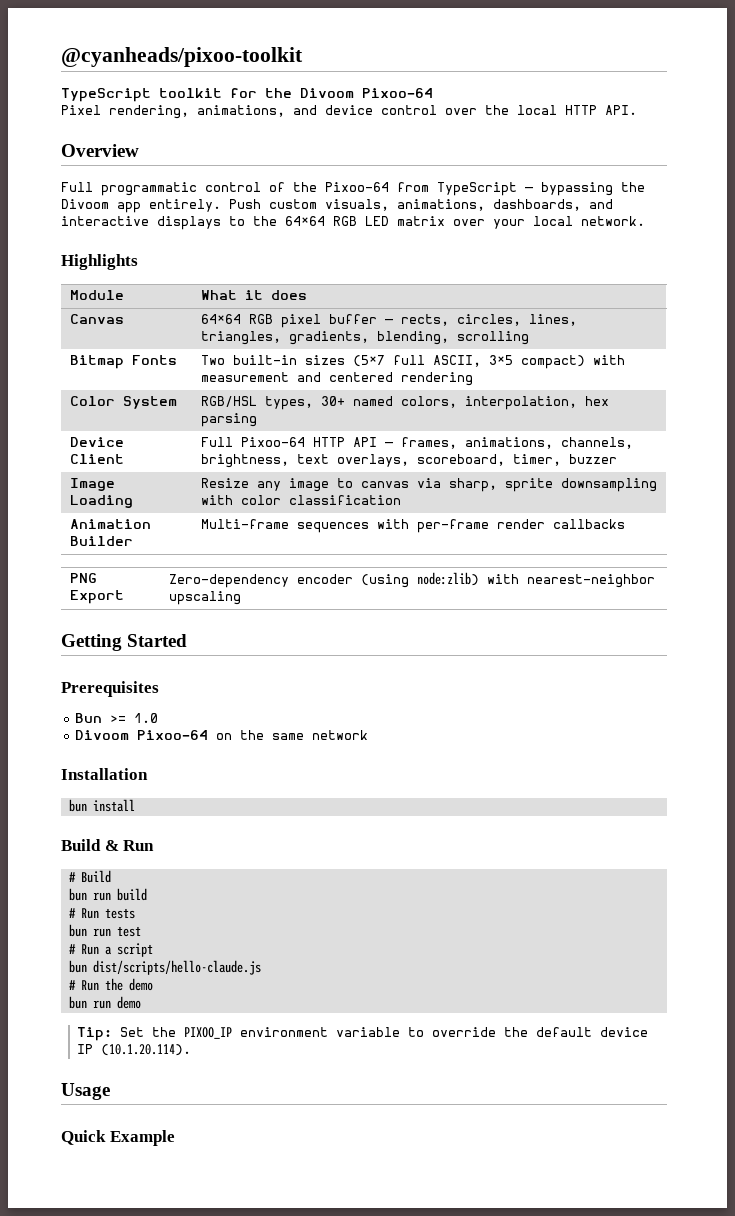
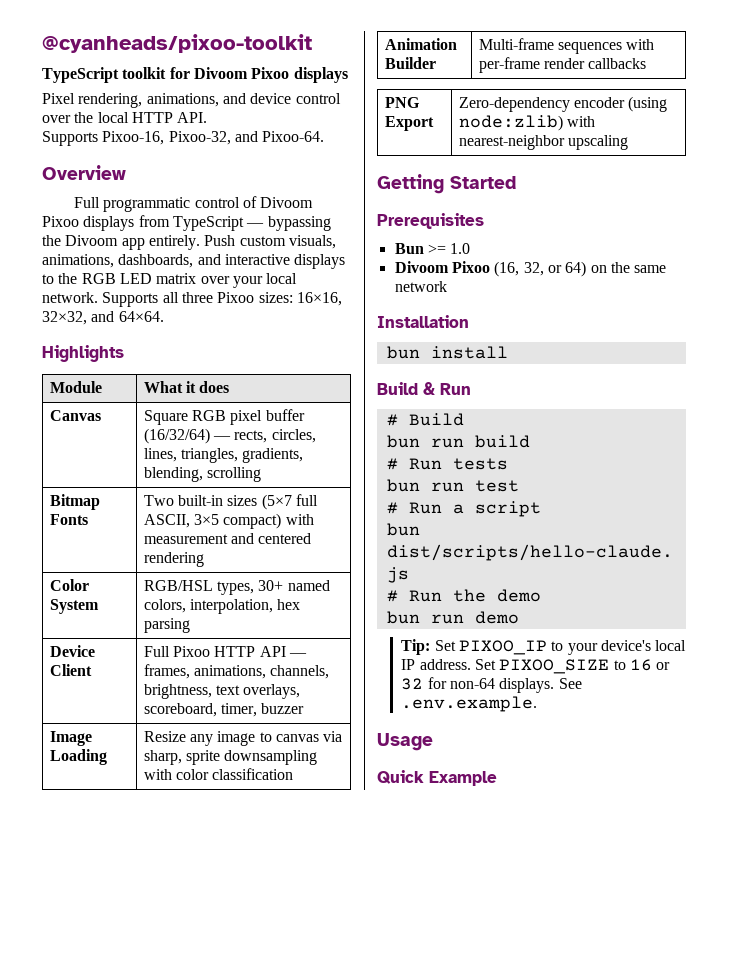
- TypeScript toolkit for the Divoom Pixoo-64
+ TypeScript toolkit for Divoom Pixoo displays
+ Supports Pixoo-16, Pixoo-32, and Pixoo-64.
- Full programmatic control of the Pixoo-64 from TypeScript — bypassing the Divoom app entirely.
+ Full programmatic control of Divoom Pixoo displays from TypeScript — bypassing the Divoom app entirely.
- Push custom visuals, animations, dashboards, and interactive displays to the 64×64 RGB LED matrix over your local network.
+ Push custom visuals, animations, dashboards, and interactive displays to the RGB LED matrix over your local network. Supports all three Pixoo sizes: 16×16, 32×32, and 64×64.
- Canvas | 64×64 RGB pixel buffer — rects, circles, lines, triangles, gradients, blending, scrolling
+ Canvas | Square RGB pixel buffer (16/32/64) — rects, circles, lines, triangles, gradients, blending, scrolling
- Device Client | Full Pixoo-64 HTTP API — frames, animations, channels, brightness, text overlays, scoreboard, timer, buzzer
+ Device Client | Full Pixoo HTTP API — frames, animations, channels, brightness, text overlays, scoreboard, timer, buzzer
- Divoom Pixoo-64 on the same network
+ Divoom Pixoo (16, 32, or 64) on the same network
- Tip: Set the PIXOO_IP environment variable to override the default device IP (10.1.20.114).
+ Tip: Set PIXOO_IP to your device's local IP address. Set PIXOO_SIZE to 16 or 32 for non-64 displays. See .env.example.

